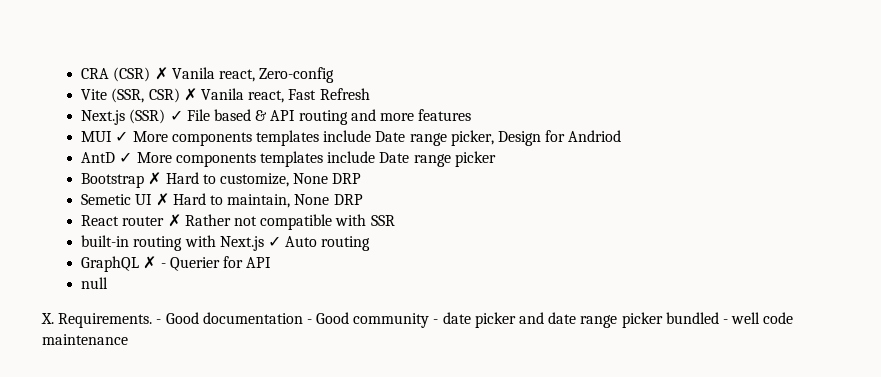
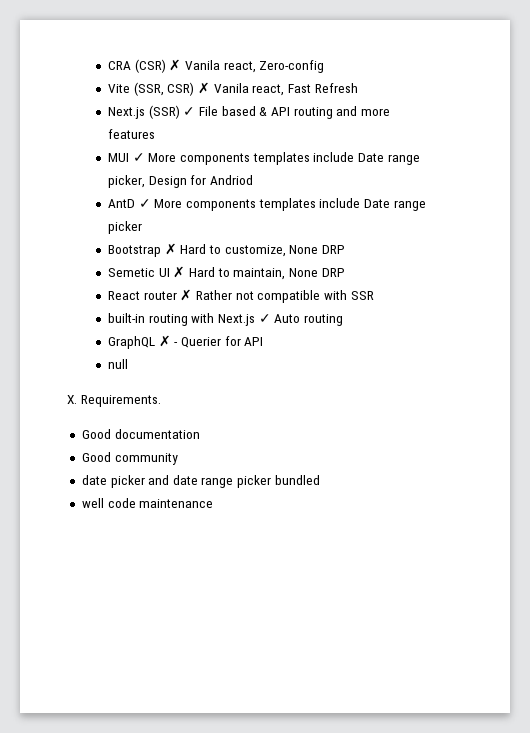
- X. Requirements. - Good documentation - Good community - date picker and date range picker bundled - well code maintenance
+ X. Requirements.
+ Good documentation
+ Good community
+ date picker and date range picker bundled
+ well code maintenance

